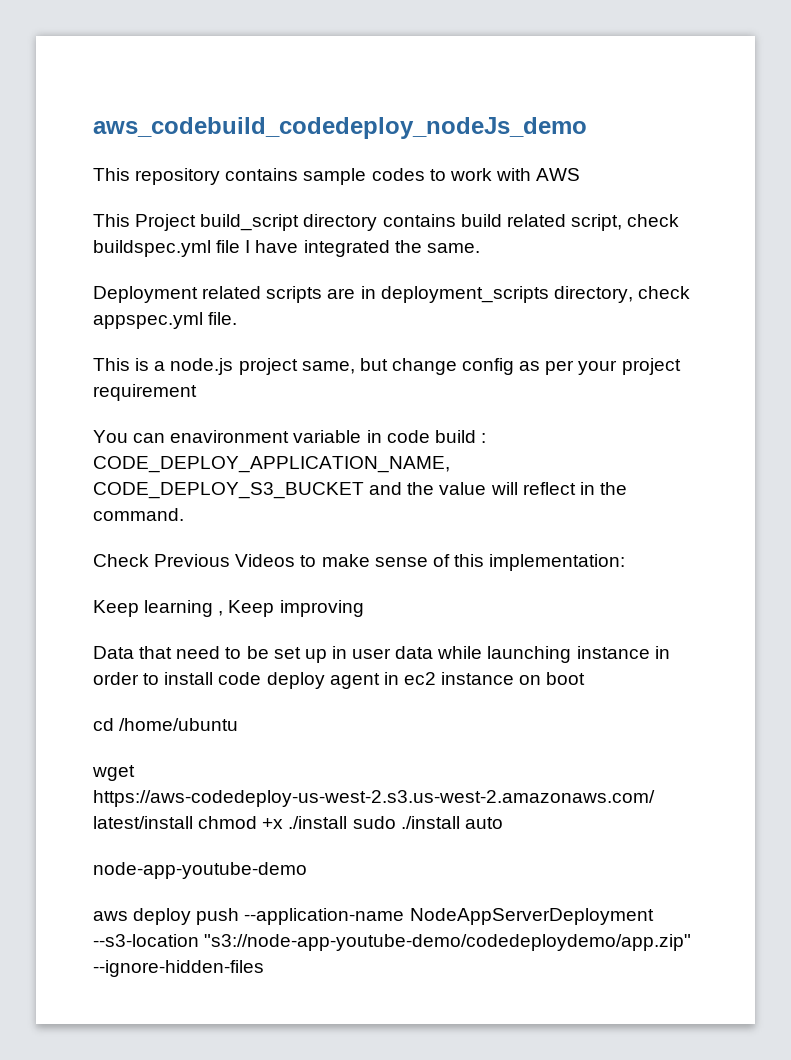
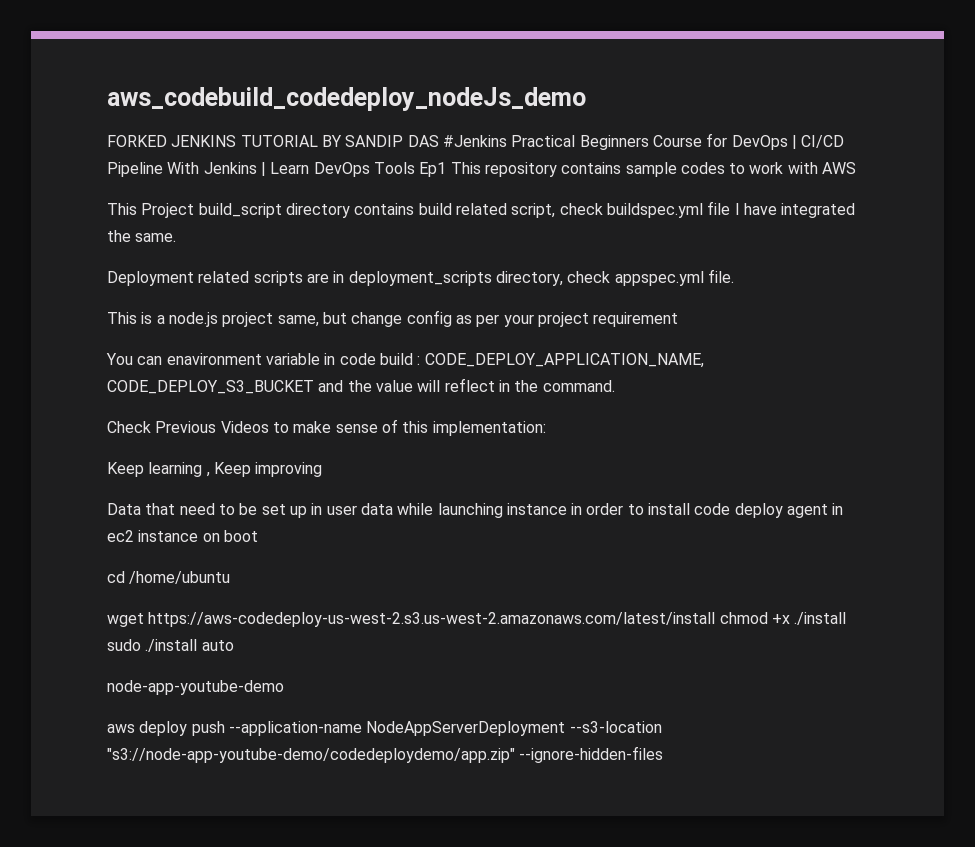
- This repository contains sample codes to work with AWS
+ FORKED JENKINS TUTORIAL BY SANDIP DAS #Jenkins Practical Beginners Course for DevOps | CI/CD Pipeline With Jenkins | Learn DevOps Tools Ep1 This repository contains sample codes to work with AWS

